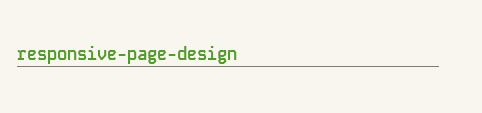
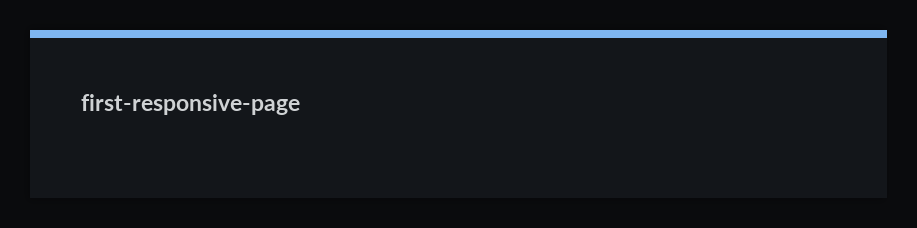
- responsive-page-design
+ first-responsive-page

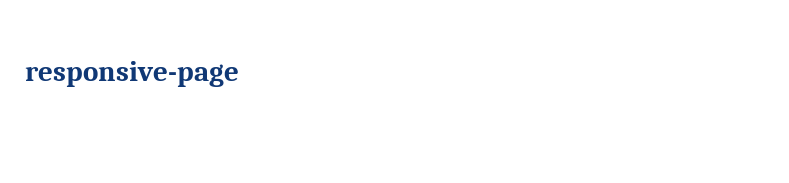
- first-responsive-page
+ responsive-page

